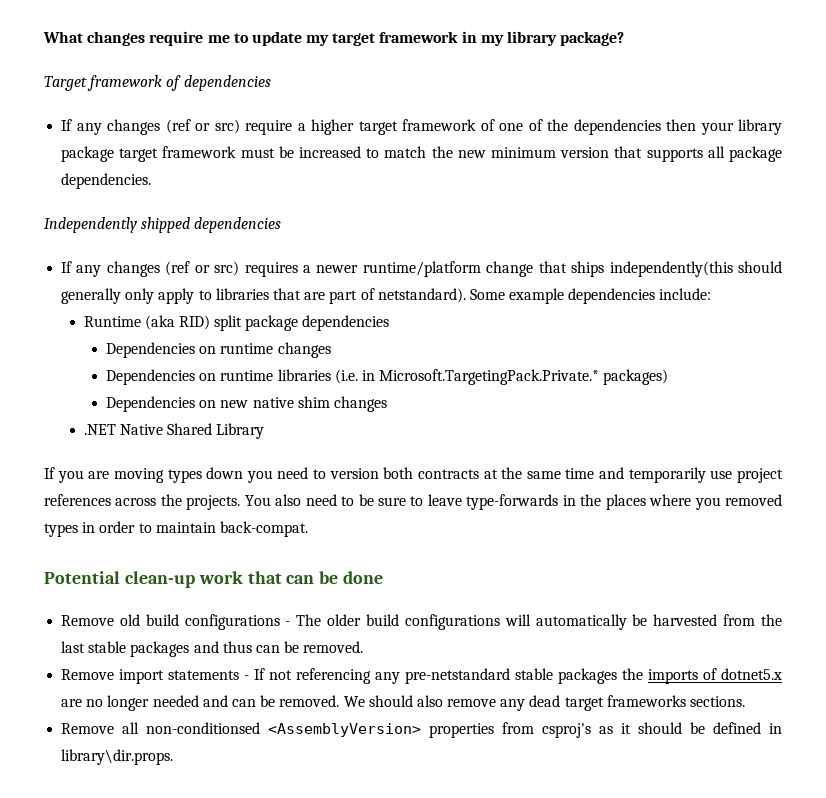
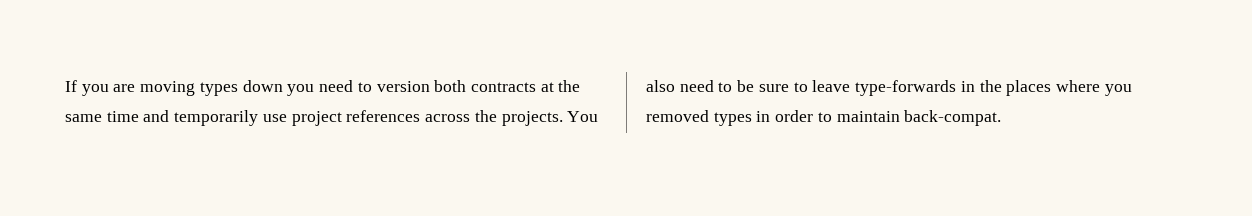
- What changes require me to update my target framework in my library package?
- Target framework of dependencies
- If any changes (ref or src) require a higher target framework of one of the dependencies then your library package target framework must be increased to match the new minimum version that supports all package dependencies.
- Independently shipped dependencies
- If any changes (ref or src) requires a newer runtime/platform change that ships independently(this should generally only apply to libraries that are part of netstandard). Some example dependencies include:
- Runtime (aka RID) split package dependencies
- Dependencies on runtime changes
- Dependencies on runtime libraries (i.e. in Microsoft.TargetingPack.Private.* packages)
- Dependencies on new native shim changes
- .NET Native Shared Library
- Potential clean-up work that can be done
- Remove old build configurations - The older build configurations will automatically be harvested from the last stable packages and thus can be removed.
- Remove import statements - If not referencing any pre-netstandard stable packages the imports of dotnet5.x are no longer needed and can be removed. We should also remove any dead target frameworks sections.
- Remove all non-conditionsed <AssemblyVersion> properties from csproj's as it should be defined in library\dir.props.

